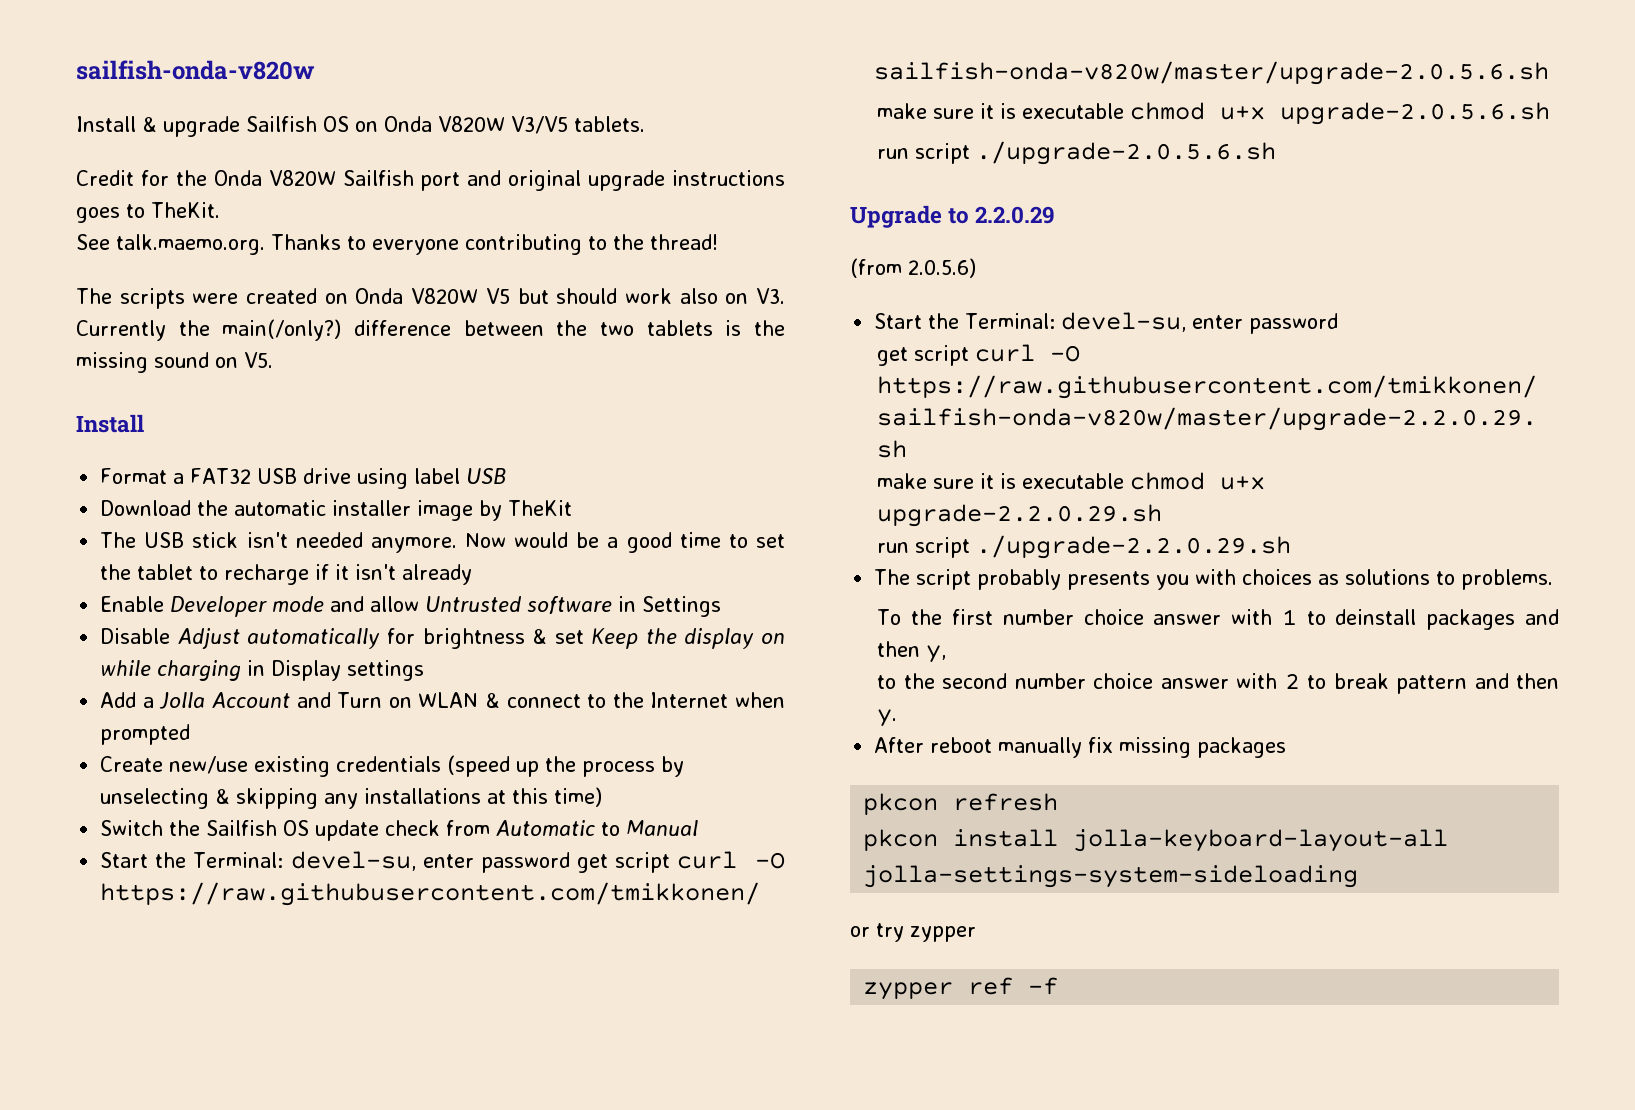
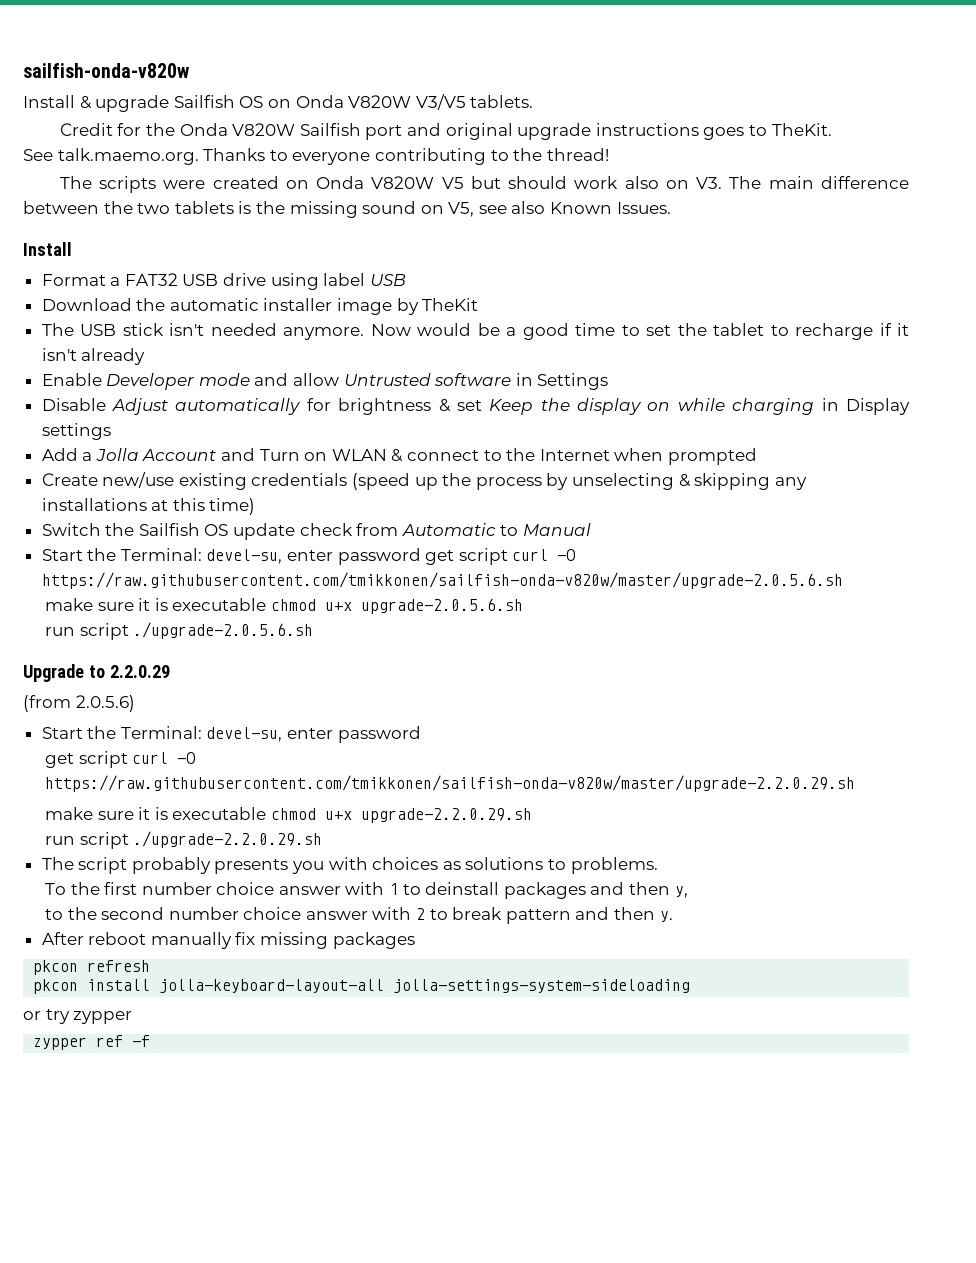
- The scripts were created on Onda V820W V5 but should work also on V3. Currently the main(/only?) difference between the two tablets is the missing sound on V5.
+ The scripts were created on Onda V820W V5 but should work also on V3. The main difference between the two tablets is the missing sound on V5, see also Known Issues.

